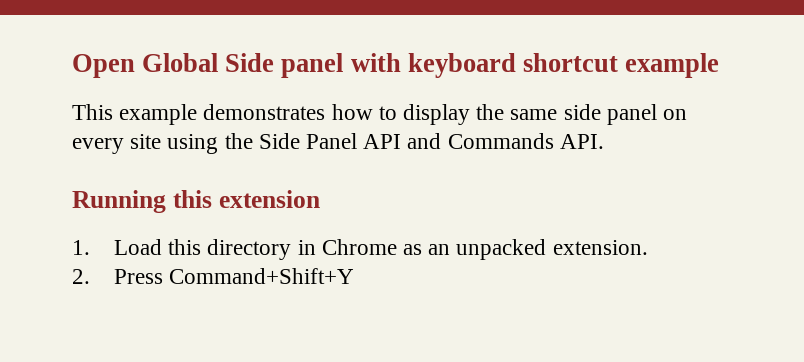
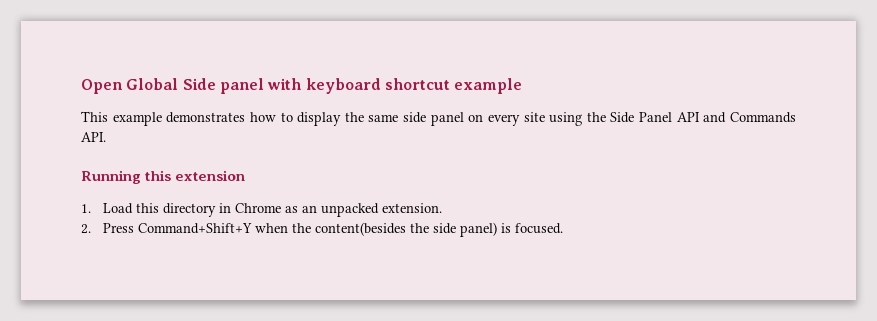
- 2. Press Command+Shift+Y
+ 2. Press Command+Shift+Y when the content(besides the side panel) is focused.

